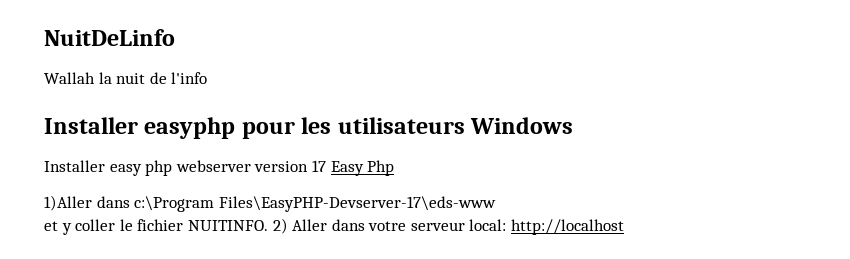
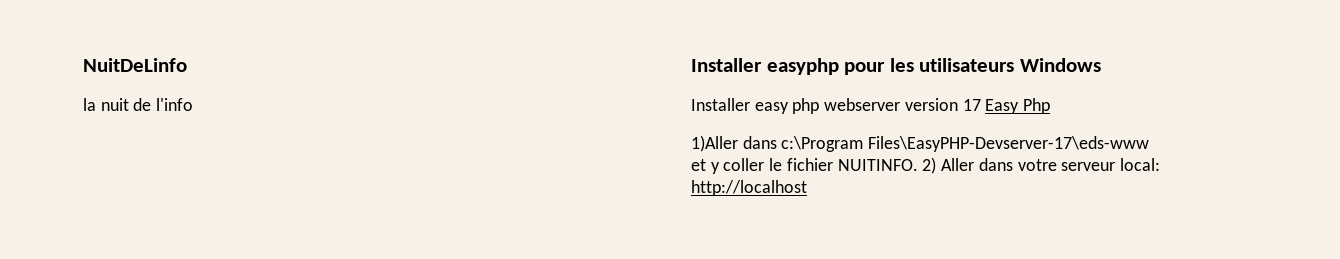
- Wallah la nuit de l'info
+ la nuit de l'info

